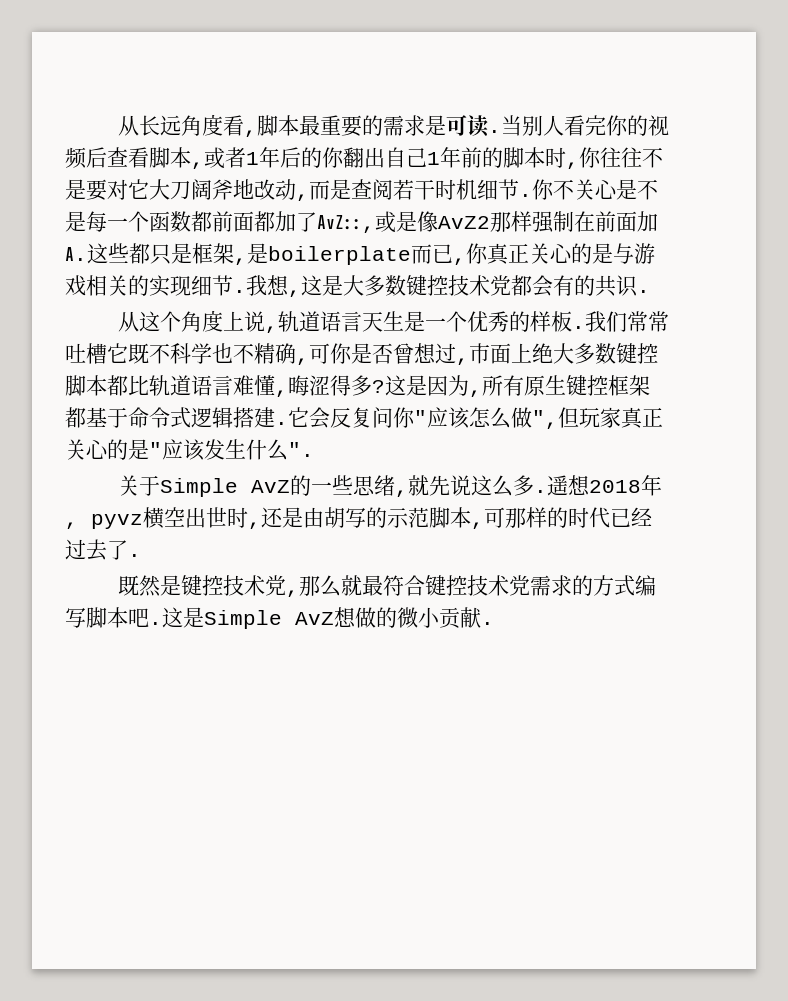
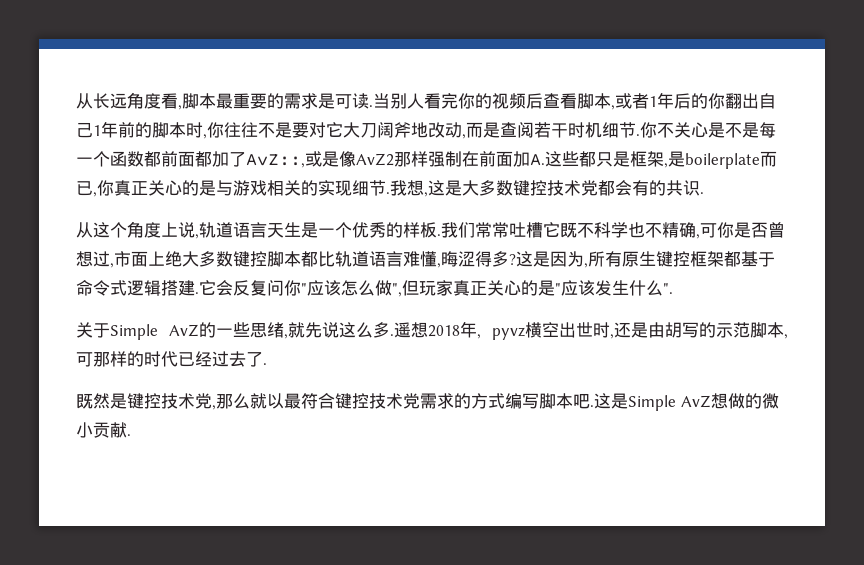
- 既然是键控技术党,那么就最符合键控技术党需求的方式编写脚本吧.
+ 既然是键控技术党,那么就以最符合键控技术党需求的方式编写脚本吧.

